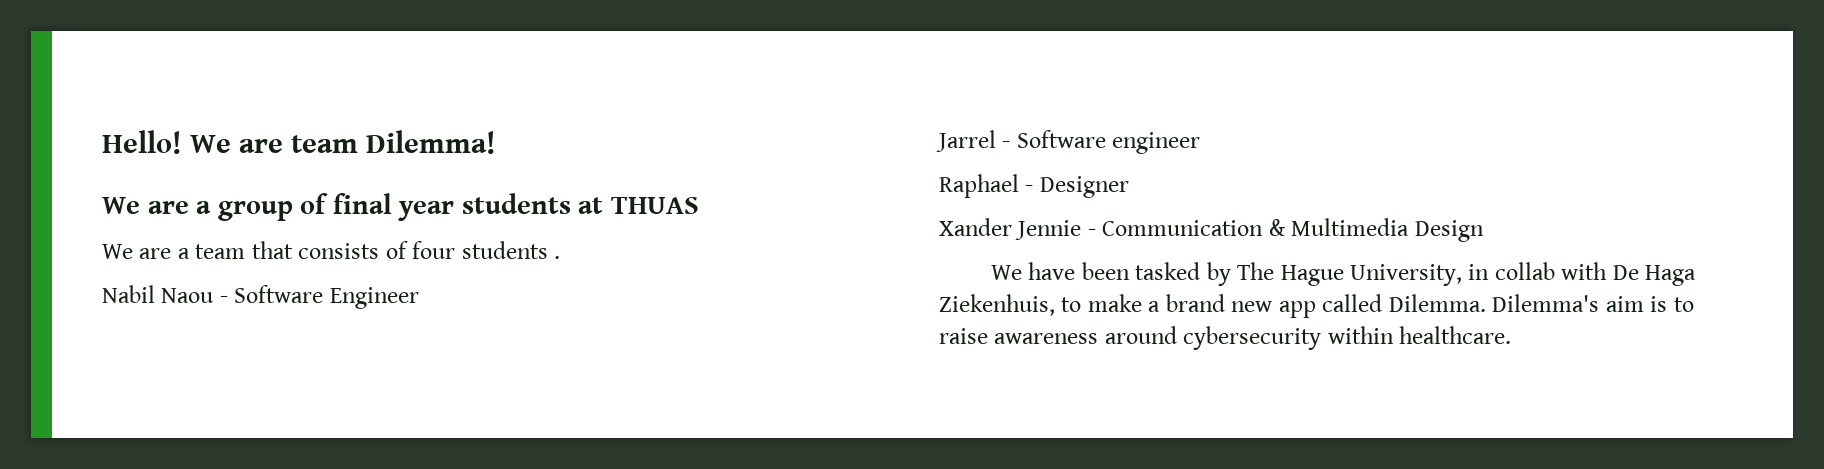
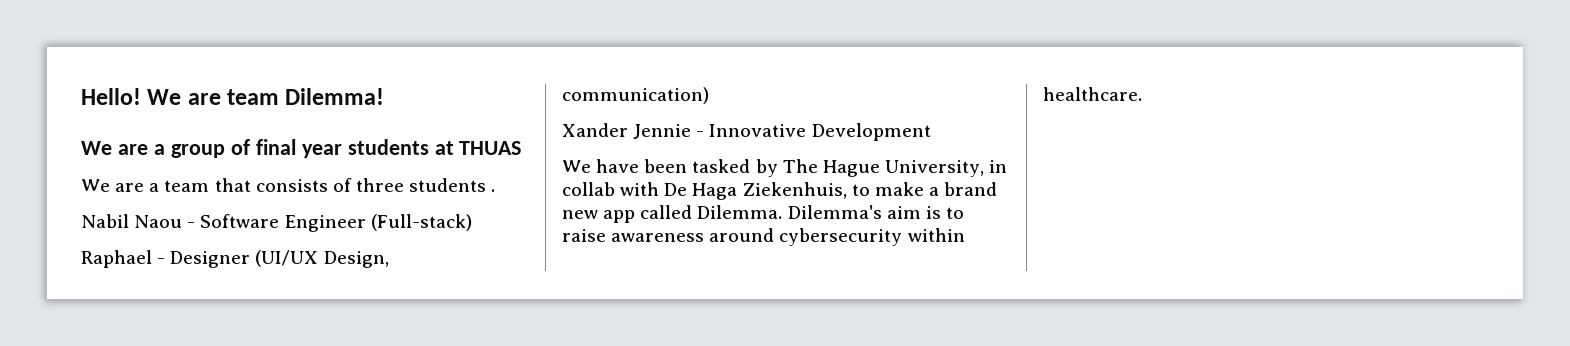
- We are a team that consists of four students .
+ We are a team that consists of three students .
- Nabil Naou - Software Engineer
- Jarrel - Software engineer
+ Nabil Naou - Software Engineer (Full-stack)
- Raphael - Designer
+ Raphael - Designer (UI/UX Design, communication)
- Xander Jennie - Communication & Multimedia Design
+ Xander Jennie - Innovative Development

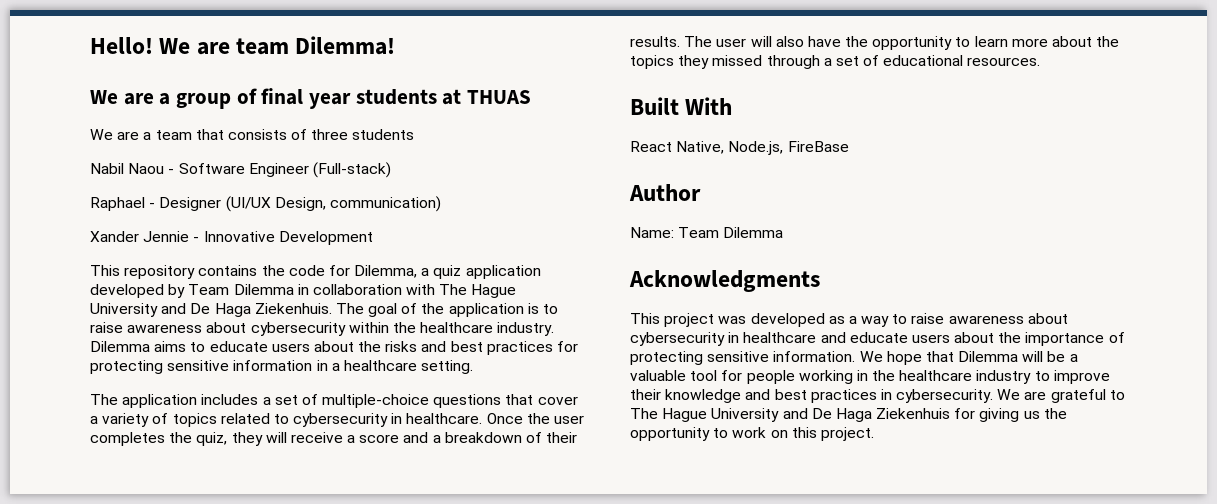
- We are a team that consists of three students .
+ We are a team that consists of three students
- We have been tasked by The Hague University, in collab with De Haga Ziekenhuis, to make a brand new app called Dilemma. Dilemma's aim is to raise awareness around cybersecurity within healthcare.
+ This repository contains the code for Dilemma, a quiz application developed by Team Dilemma in collaboration with The Hague University and De Haga Ziekenhuis. The goal of the application is to raise awareness about cybersecurity within the healthcare industry. Dilemma aims to educate users about the risks and best practices for protecting sensitive information in a healthcare setting.
+ The application includes a set of multiple-choice questions that cover a variety of topics related to cybersecurity in healthcare. Once the user completes the quiz, they will receive a score and a breakdown of their results. The user will also have the opportunity to learn more about the topics they missed through a set of educational resources.
+ Built With
+ React Native, Node.js, FireBase
+ Author
+ Name: Team Dilemma
+ Acknowledgments
+ This project was developed as a way to raise awareness about cybersecurity in healthcare and educate users about the importance of protecting sensitive information. We hope that Dilemma will be a valuable tool for people working in the healthcare industry to improve their knowledge and best practices in cybersecurity. We are grateful to The Hague University and De Haga Ziekenhuis for giving us the opportunity to work on this project.

